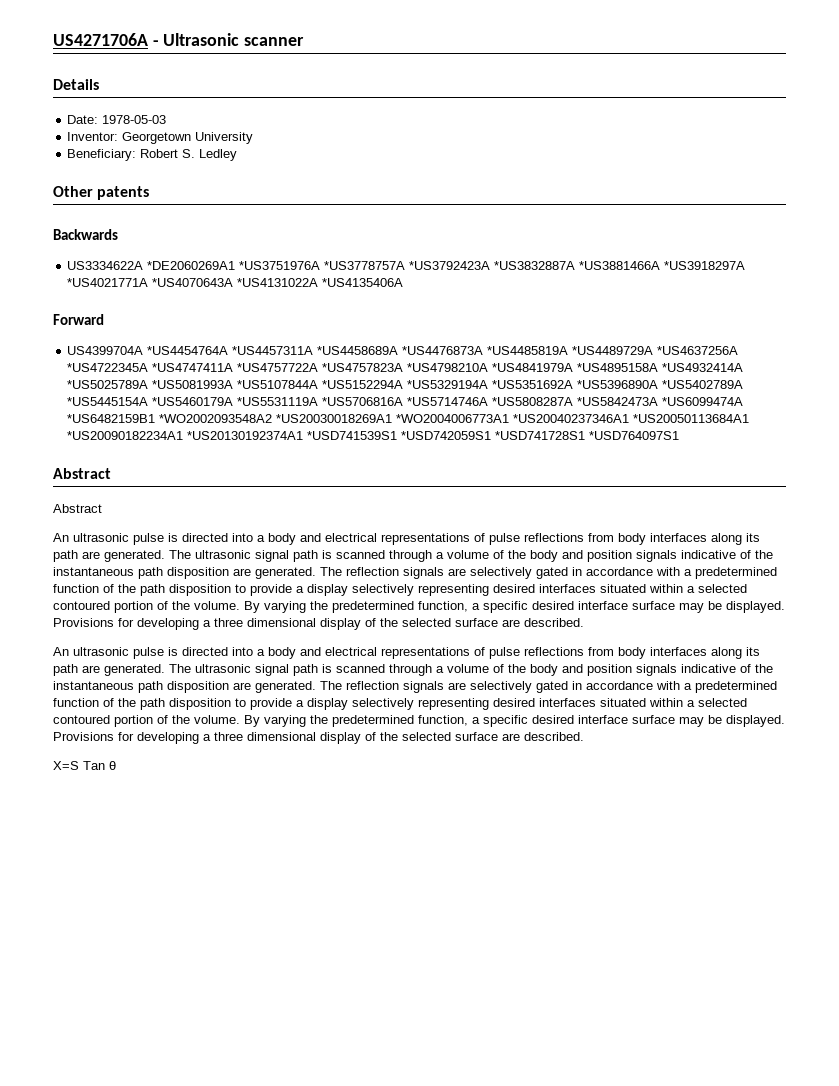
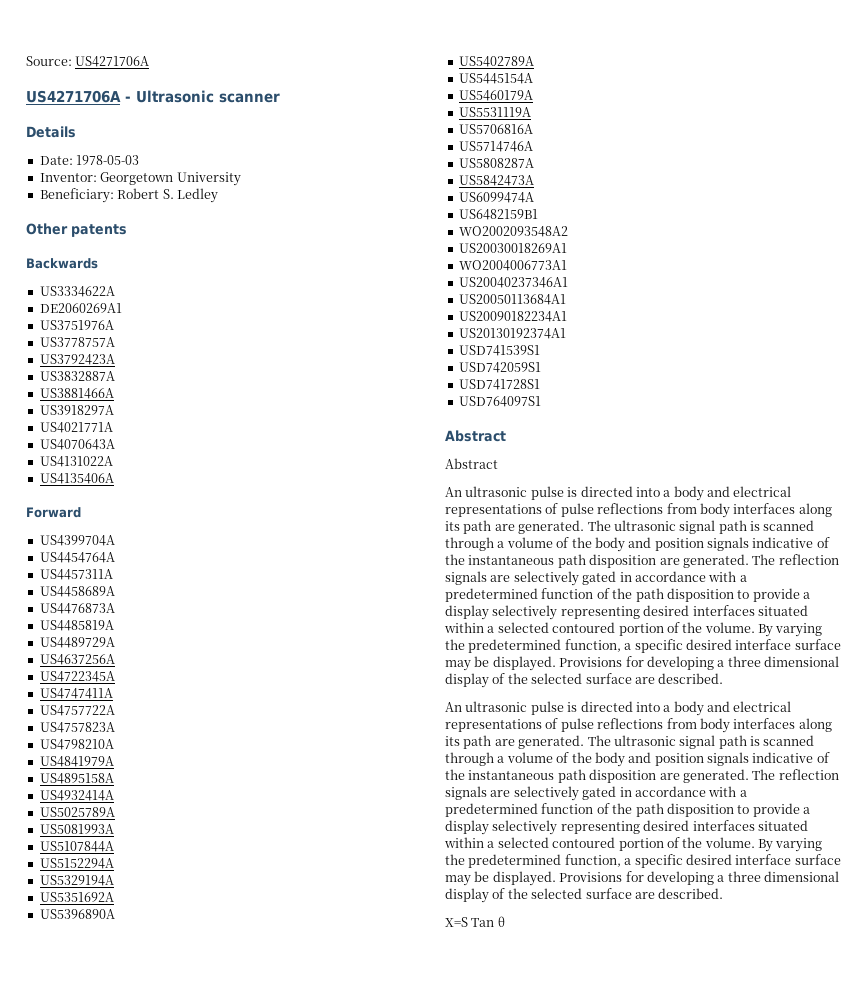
+ Source: US4271706A
- US3334622A *DE2060269A1 *US3751976A *US3778757A *US3792423A *US3832887A *US3881466A *US3918297A *US4021771A *US4070643A *US4131022A *US4135406A
+ US3334622A
+ DE2060269A1
+ US3751976A
+ US3778757A
+ US3792423A
+ US3832887A
+ US3881466A
+ US3918297A
+ US4021771A
+ US4070643A
+ US4131022A
+ US4135406A
  Forward
- US4399704A *US4454764A *US4457311A *US4458689A *US4476873A *US4485819A *US4489729A *US4637256A *US4722345A *US4747411A *US4757722A *US4757823A *US4798210A *US4841979A *US4895158A *US4932414A *US5025789A *US5081993A *US5107844A *US5152294A *US5329194A *US5351692A *US5396890A *US5402789A *US5445154A *US5460179A *US5531119A *US5706816A *US5714746A *US5808287A *US5842473A *US6099474A *US6482159B1 *WO2002093548A2 *US20030018269A1 *WO2004006773A1 *US20040237346A1 *US20050113684A1 *US20090182234A1 *US20130192374A1 *USD741539S1 *USD742059S1 *USD741728S1 *USD764097S1
+ US4399704A
+ US4454764A
+ US4457311A
+ US4458689A
+ US4476873A
+ US4485819A
+ US4489729A
+ US4637256A
+ US4722345A
+ US4747411A
+ US4757722A
+ US4757823A
+ US4798210A
+ US4841979A
+ US4895158A
+ US4932414A
+ US5025789A
+ US5081993A
+ US5107844A
+ US5152294A
+ US5329194A
+ US5351692A
+ US5396890A
+ US5402789A
+ US5445154A
+ US5460179A
+ US5531119A
+ US5706816A
+ US5714746A
+ US5808287A
+ US5842473A
+ US6099474A
+ US6482159B1
+ WO2002093548A2
+ US20030018269A1
+ WO2004006773A1
+ US20040237346A1
+ US20050113684A1
+ US20090182234A1
+ US20130192374A1
+ USD741539S1
+ USD742059S1
+ USD741728S1
+ USD764097S1

